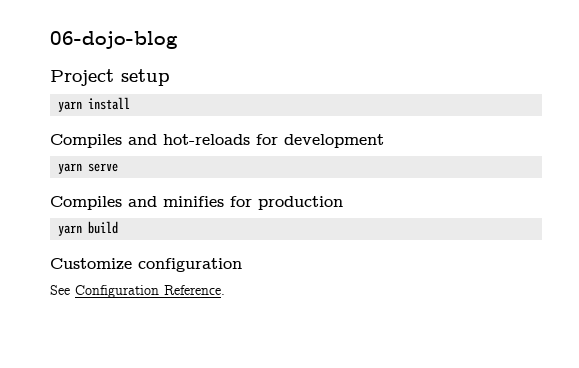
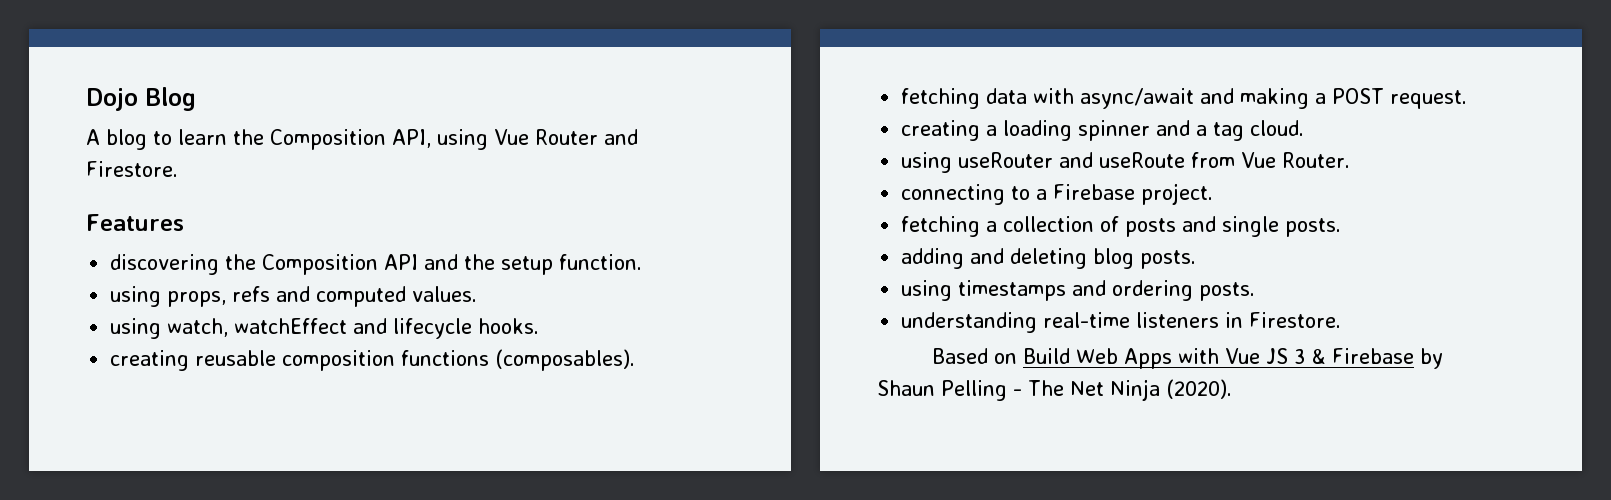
- 06-dojo-blog
- Project setup
- yarn install
- Compiles and hot-reloads for development
- yarn serve
- Compiles and minifies for production
- yarn build
- Customize configuration
- See Configuration Reference.
+ Dojo Blog
+ A blog to learn the Composition API, using Vue Router and Firestore.
+ Features
+ discovering the Composition API and the setup function.
+ using props, refs and computed values.
+ using watch, watchEffect and lifecycle hooks.
+ creating reusable composition functions (composables).
+ fetching data with async/await and making a POST request.
+ creating a loading spinner and a tag cloud.
+ using useRouter and useRoute from Vue Router.
+ connecting to a Firebase project.
+ fetching a collection of posts and single posts.
+ adding and deleting blog posts.
+ using timestamps and ordering posts.
+ understanding real-time listeners in Firestore.
+ Based on Build Web Apps with Vue JS 3 & Firebase by Shaun Pelling - The Net Ninja (2020).

